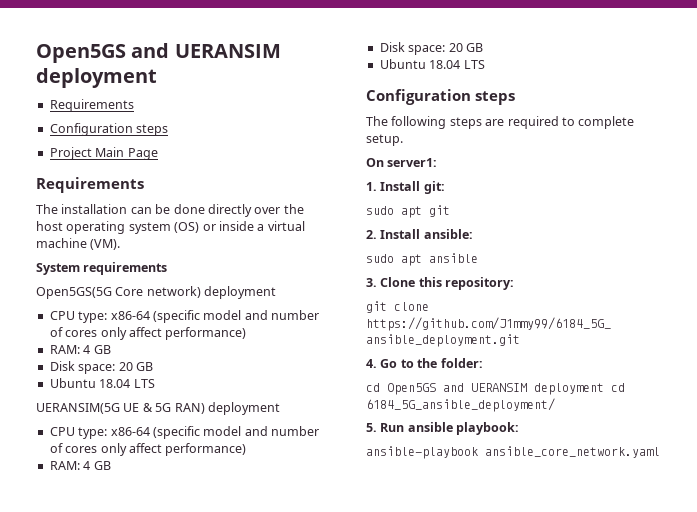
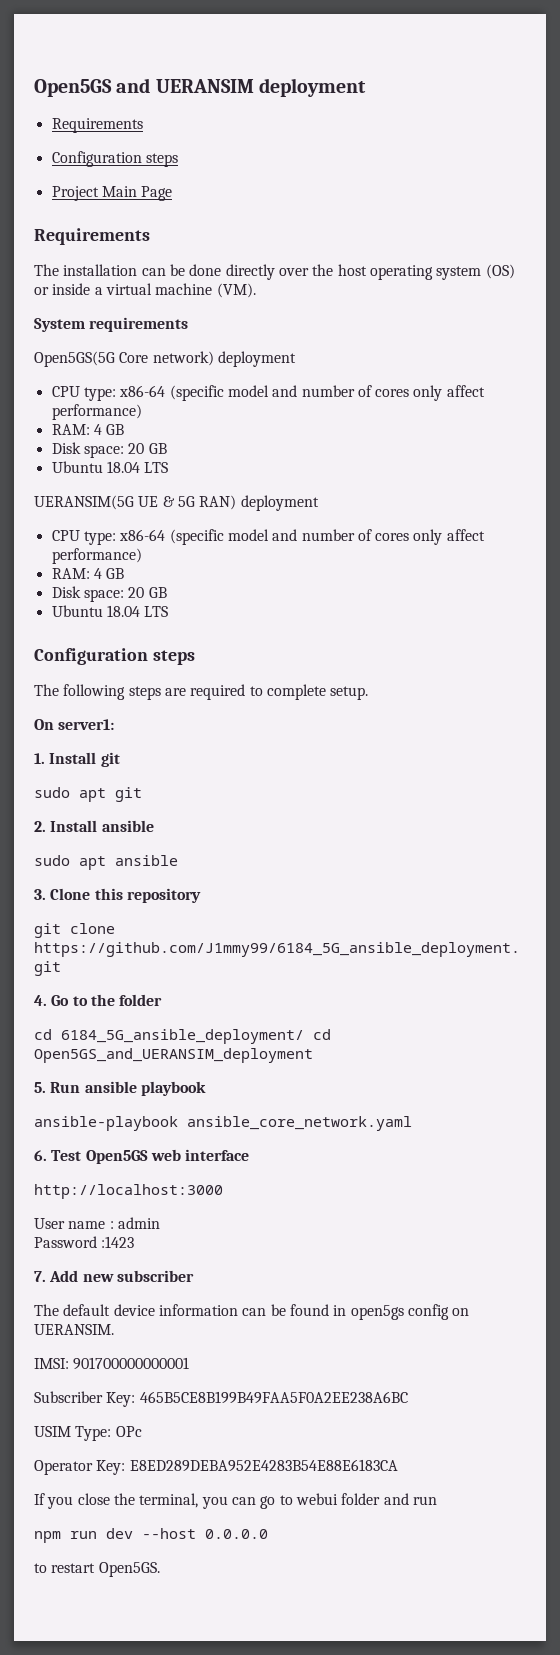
- 1. Install git:
+ 1. Install git
- 2. Install ansible:
+ 2. Install ansible
- 3. Clone this repository:
+ 3. Clone this repository
- 4. Go to the folder:
- cd Open5GS and UERANSIM deployment cd 6184_5G_ansible_deployment/
+ 4. Go to the folder
+ cd 6184_5G_ansible_deployment/ cd Open5GS_and_UERANSIM_deployment
- 5. Run ansible playbook:
+ 5. Run ansible playbook
+ 6. Test Open5GS web interface
+ http://localhost:3000
+ User name : admin
+ Password :1423
+ 7. Add new subscriber
+ The default device information can be found in open5gs config on UERANSIM.
+ IMSI: 901700000000001
+ Subscriber Key: 465B5CE8B199B49FAA5F0A2EE238A6BC
+ USIM Type: OPc
+ Operator Key: E8ED289DEBA952E4283B54E88E6183CA
+ If you close the terminal, you can go to webui folder and run
+ npm run dev --host 0.0.0.0
+ to restart Open5GS.

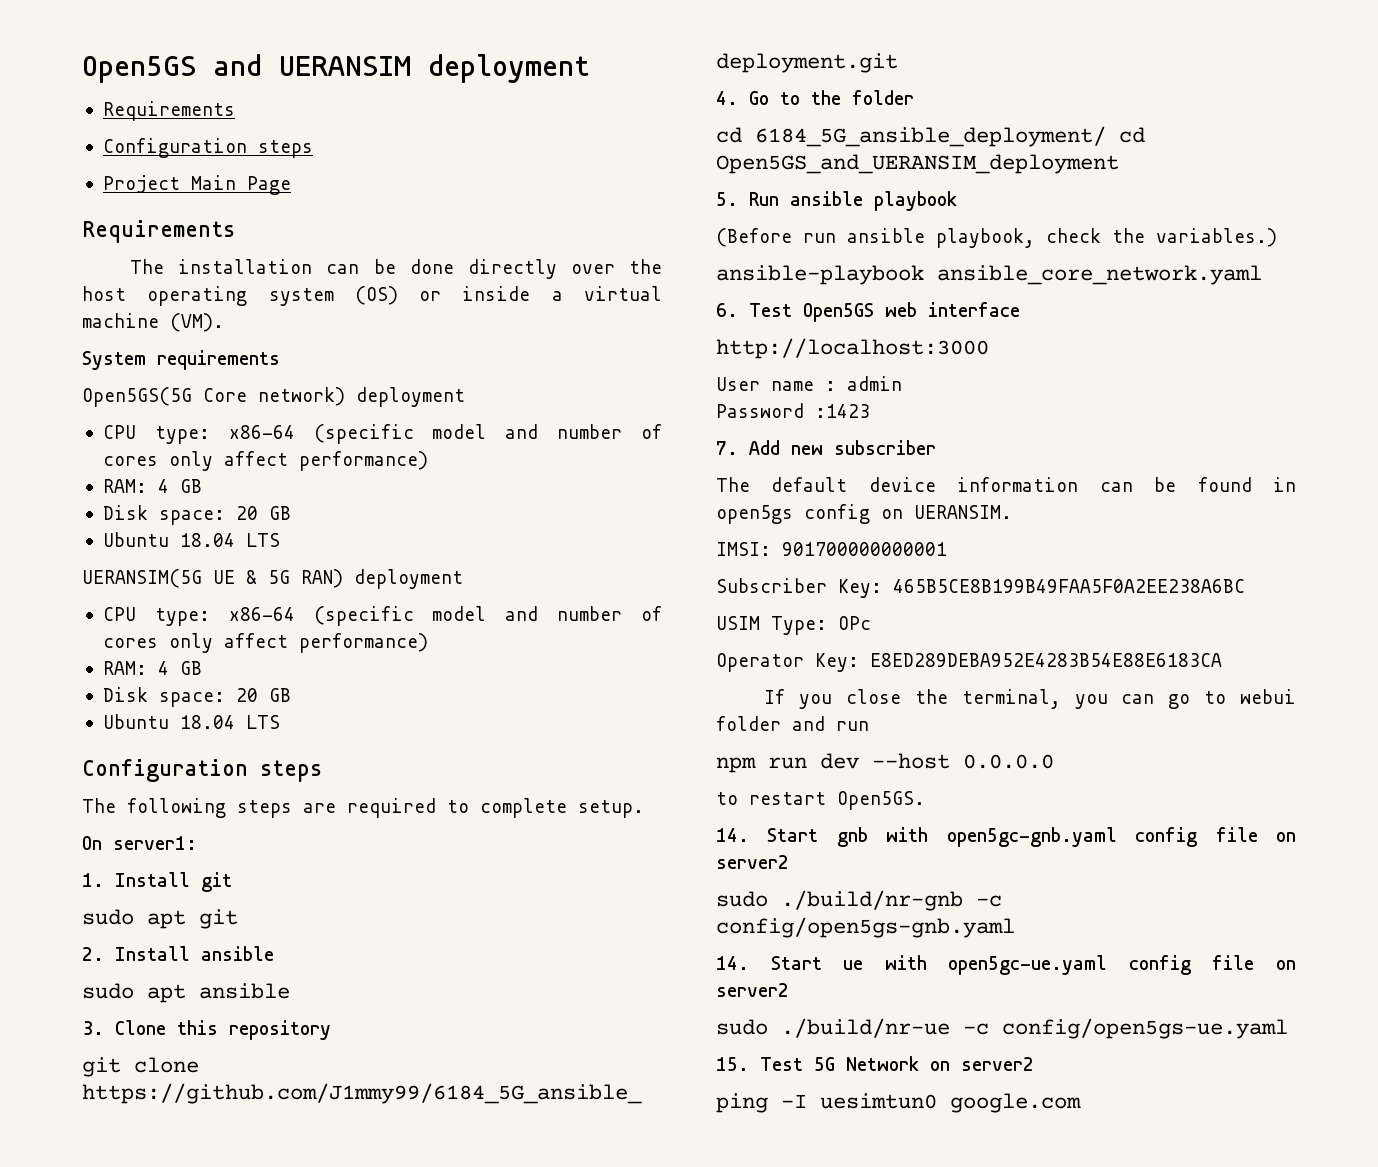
+ (Before run ansible playbook, check the variables.)
+ 14. Start gnb with open5gc-gnb.yaml config file on server2
+ sudo ./build/nr-gnb -c config/open5gs-gnb.yaml
+ 14. Start ue with open5gc-ue.yaml config file on server2
+ sudo ./build/nr-ue -c config/open5gs-ue.yaml
+ 15. Test 5G Network on server2
+ ping -I uesimtun0 google.com

